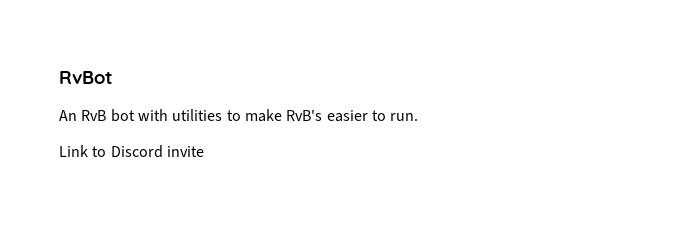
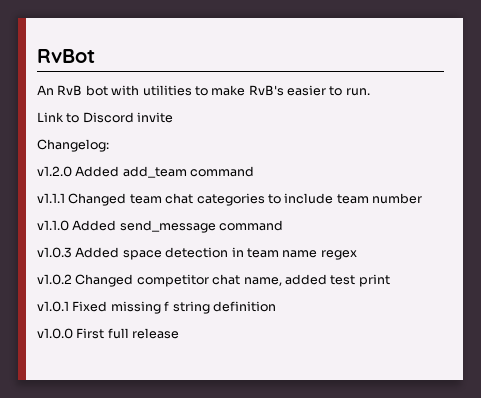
+ Changelog:
+ v1.2.0 Added add_team command
+ v1.1.1 Changed team chat categories to include team number
+ v1.1.0 Added send_message command
+ v1.0.3 Added space detection in team name regex
+ v1.0.2 Changed competitor chat name, added test print
+ v1.0.1 Fixed missing f string definition
+ v1.0.0 First full release

